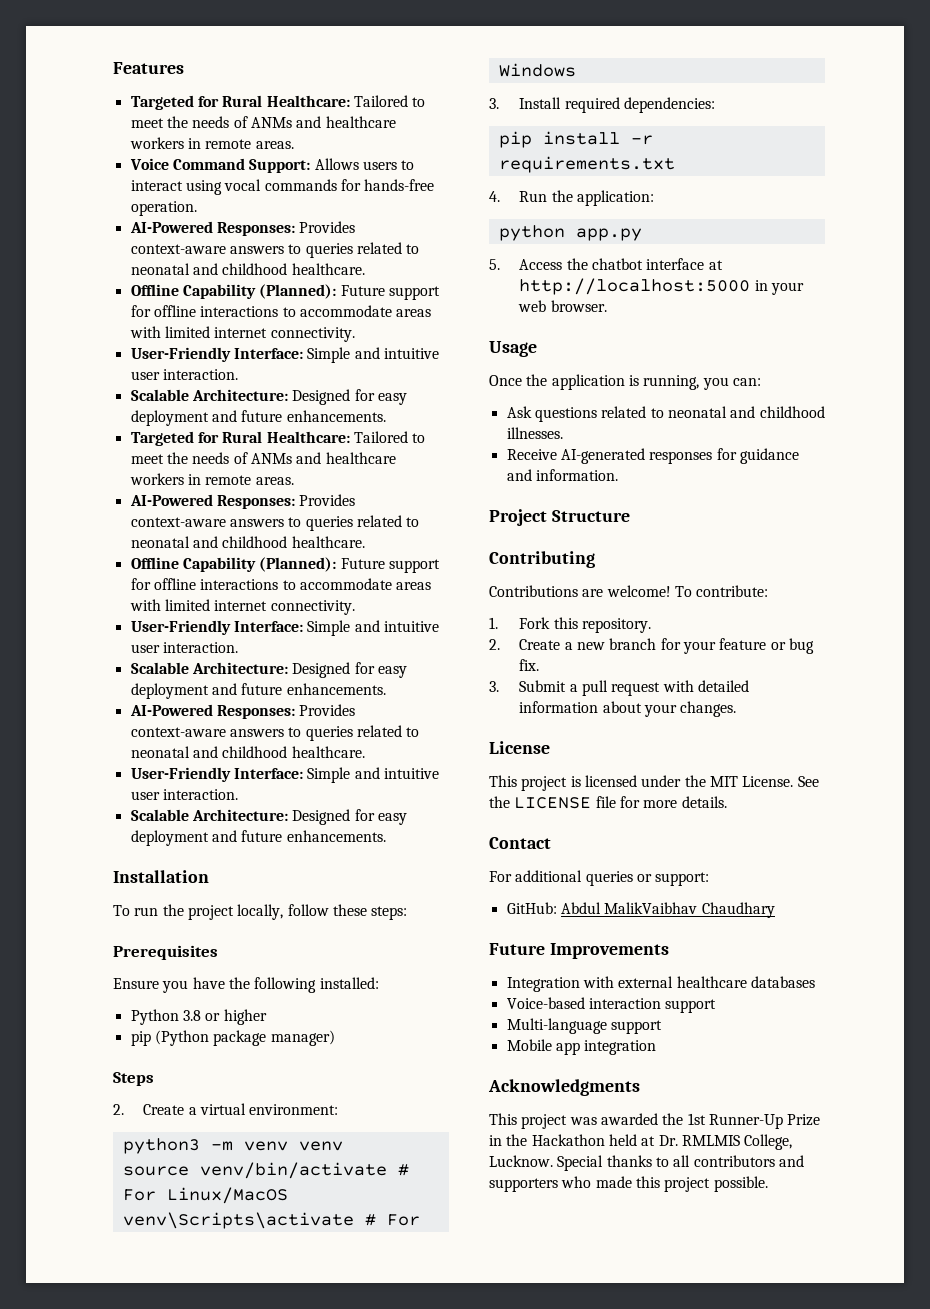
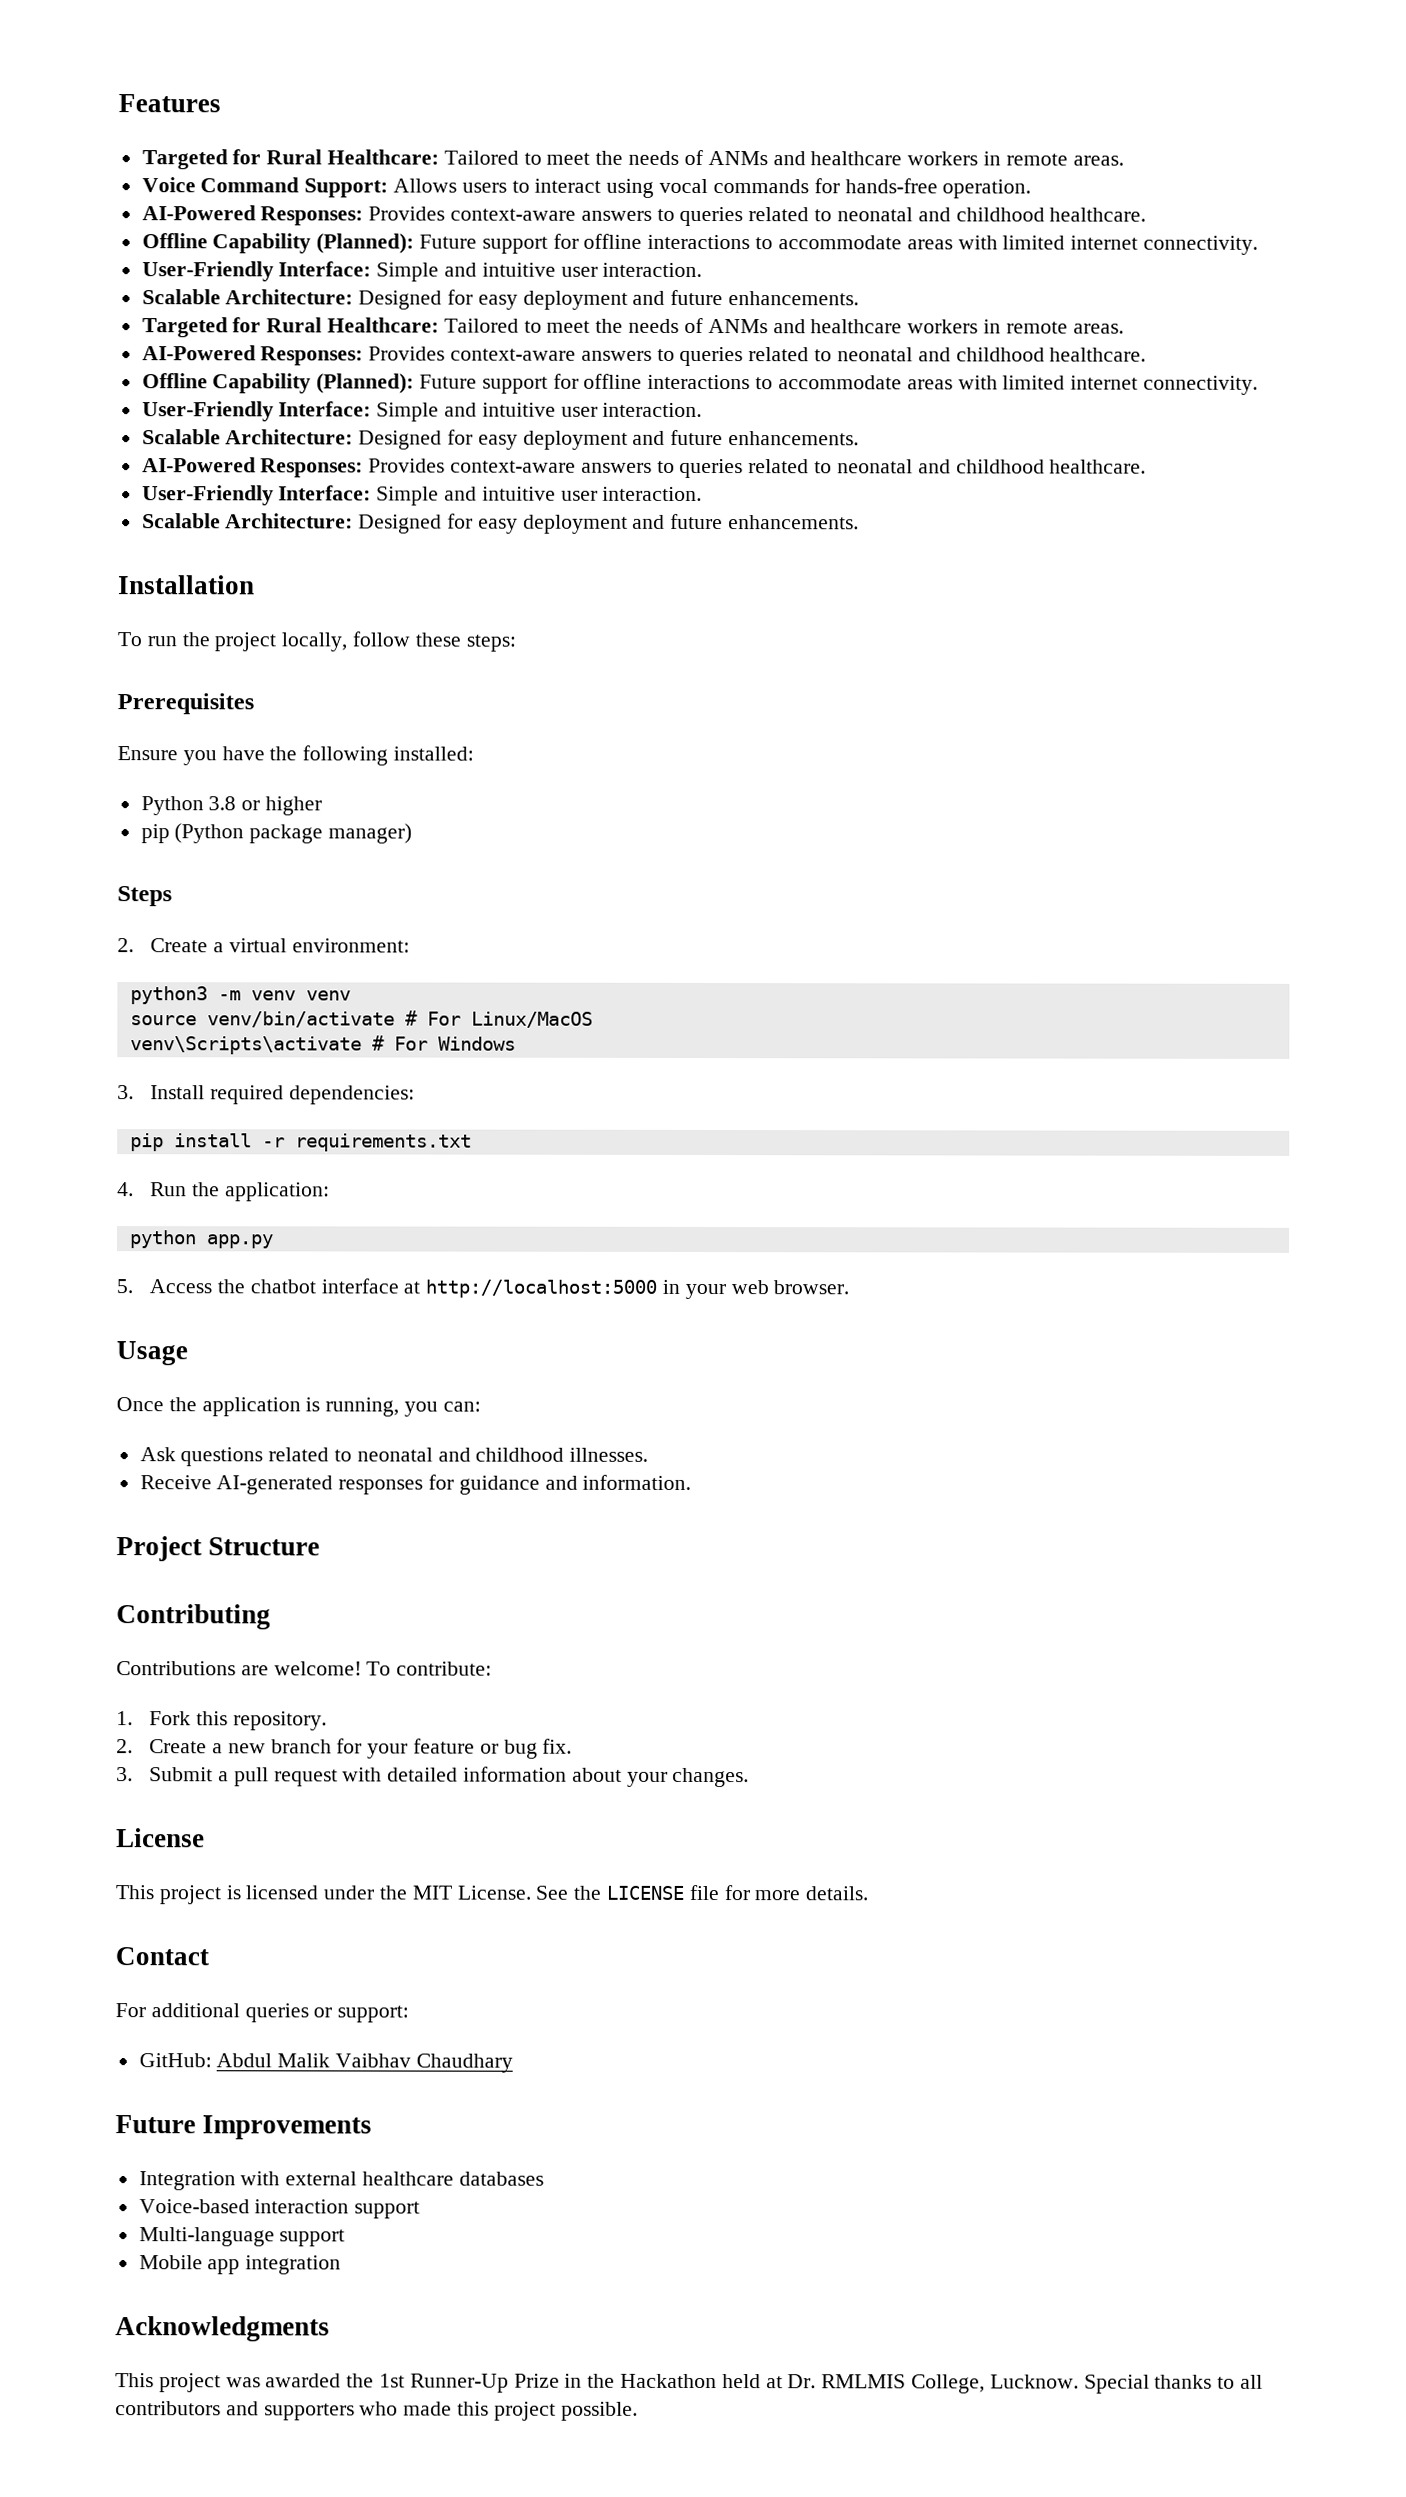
- GitHub: Abdul MalikVaibhav Chaudhary
+ GitHub: Abdul Malik Vaibhav Chaudhary

